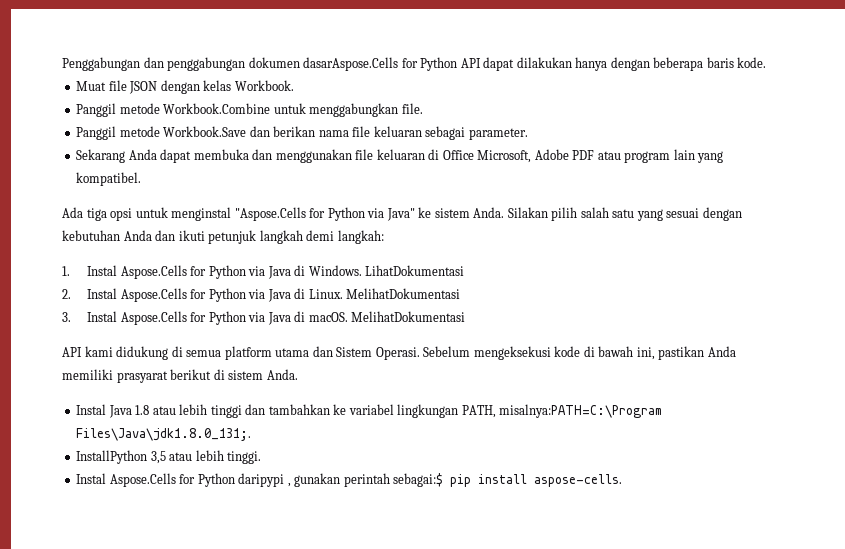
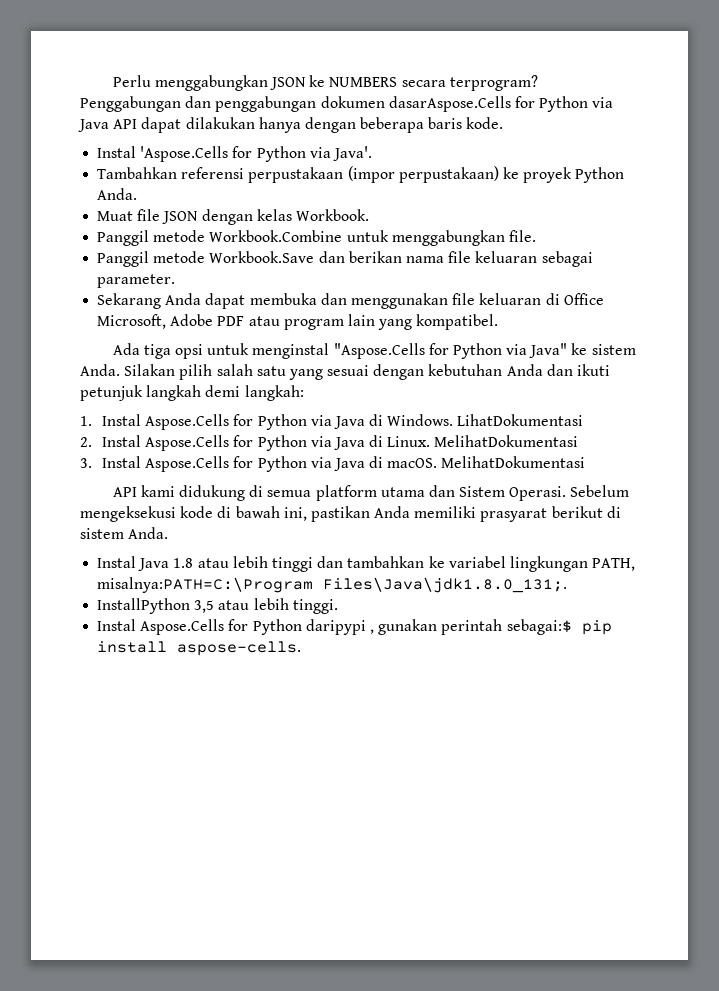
+ Perlu menggabungkan JSON ke NUMBERS secara terprogram?
- Penggabungan dan penggabungan dokumen dasarAspose.Cells for Python API dapat dilakukan hanya dengan beberapa baris kode.
+ Penggabungan dan penggabungan dokumen dasarAspose.Cells for Python via Java API dapat dilakukan hanya dengan beberapa baris kode.
+ Instal 'Aspose.Cells for Python via Java'.
+ Tambahkan referensi perpustakaan (impor perpustakaan) ke proyek Python Anda.

